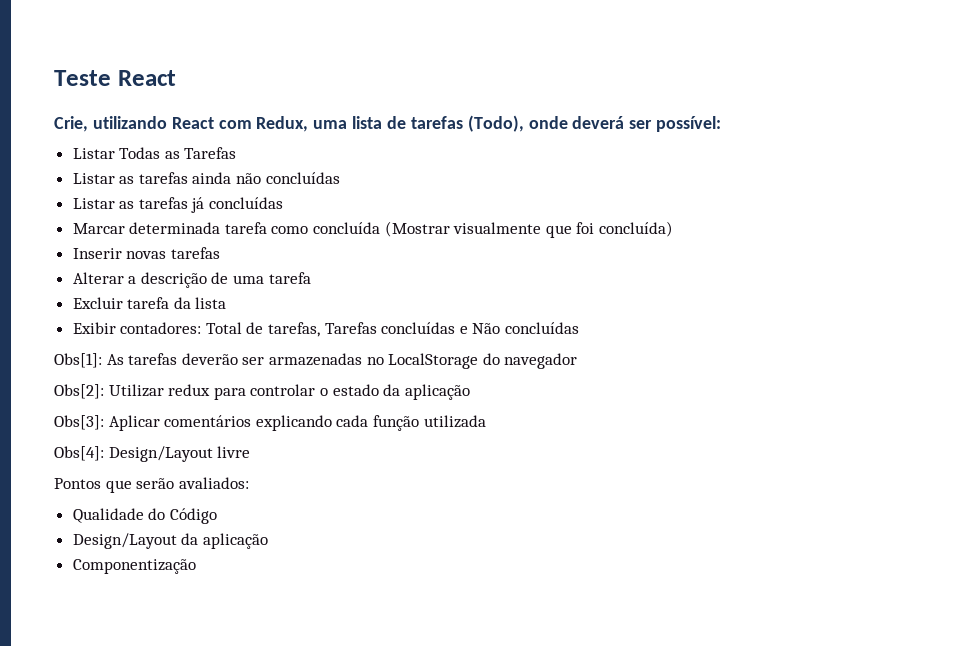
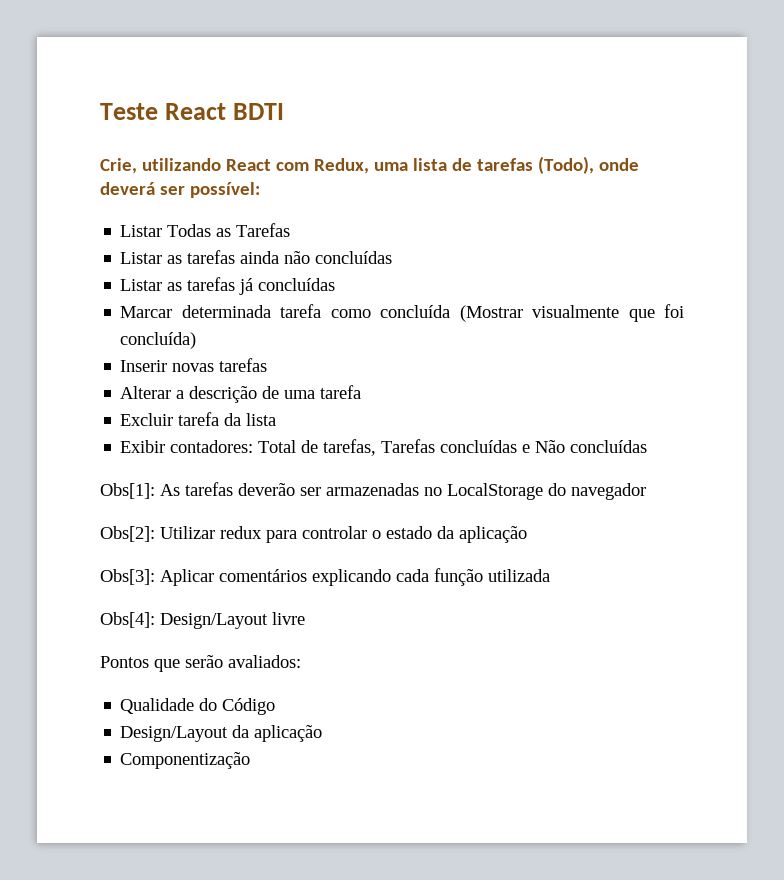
- Teste React
+ Teste React BDTI

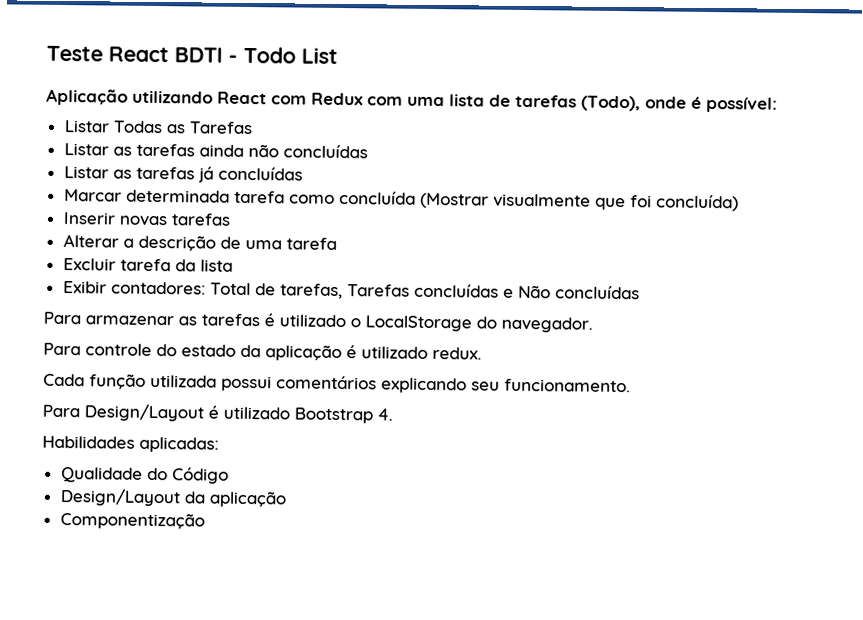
- Teste React BDTI
- Crie, utilizando React com Redux, uma lista de tarefas (Todo), onde deverá ser possível:
+ Teste React BDTI - Todo List
+ Aplicação utilizando React com Redux com uma lista de tarefas (Todo), onde é possível:
- Obs[1]: As tarefas deverão ser armazenadas no LocalStorage do navegador
- Obs[2]: Utilizar redux para controlar o estado da aplicação
- Obs[3]: Aplicar comentários explicando cada função utilizada
- Obs[4]: Design/Layout livre
- Pontos que serão avaliados:
+ Para armazenar as tarefas é utilizado o LocalStorage do navegador.
+ Para controle do estado da aplicação é utilizado redux.
+ Cada função utilizada possui comentários explicando seu funcionamento.
+ Para Design/Layout é utilizado Bootstrap 4.
+ Habilidades aplicadas:

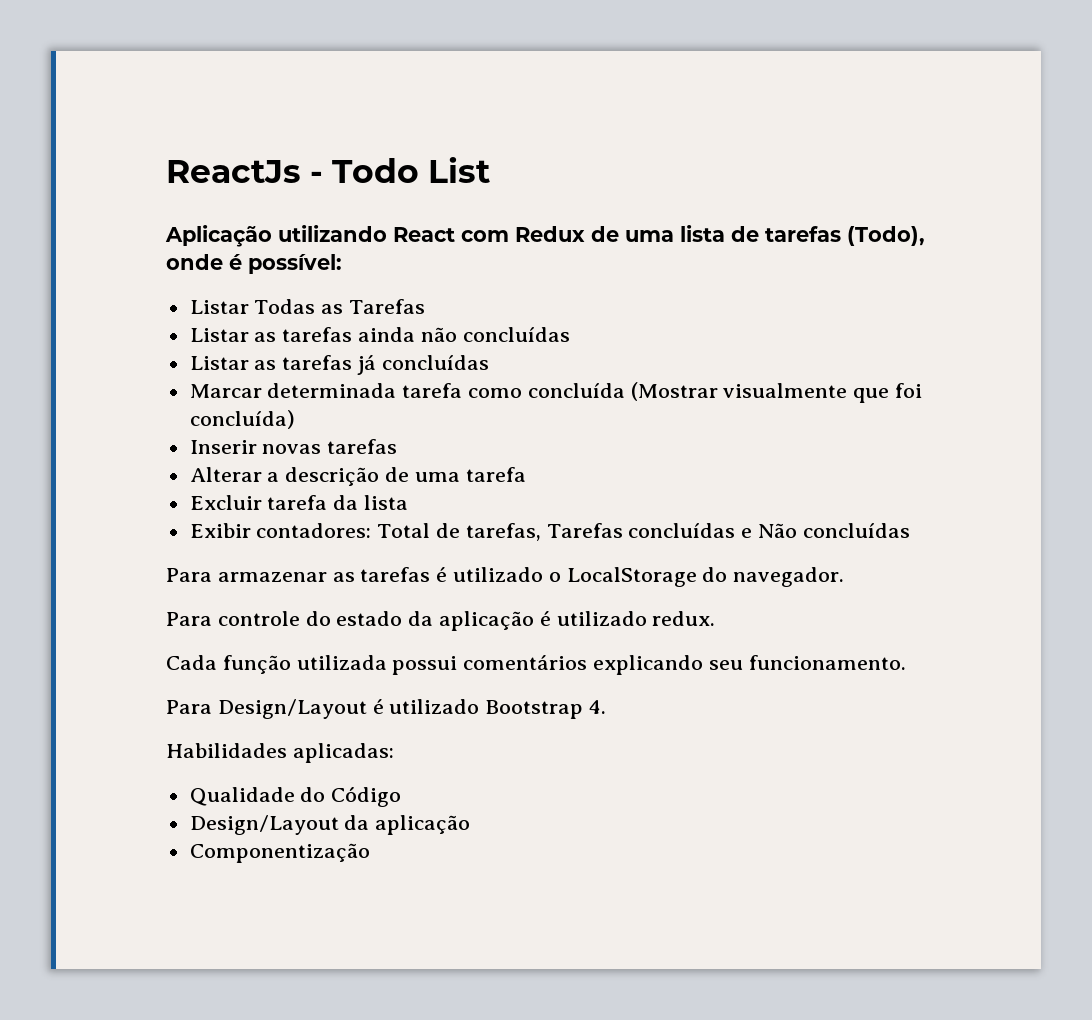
- Teste React BDTI - Todo List
+ ReactJs - Todo List
- Aplicação utilizando React com Redux com uma lista de tarefas (Todo), onde é possível:
+ Aplicação utilizando React com Redux de uma lista de tarefas (Todo), onde é possível:

